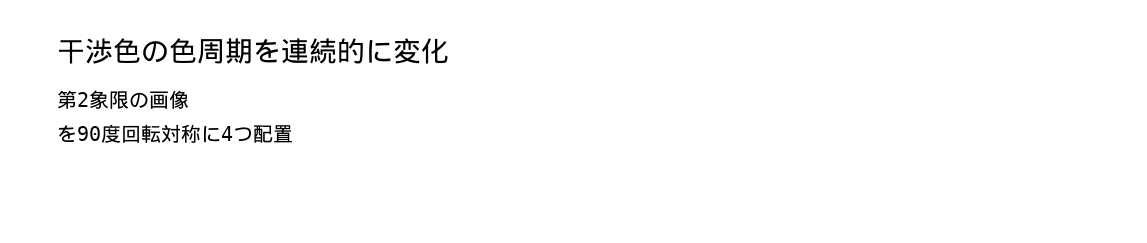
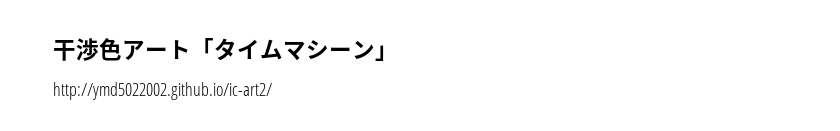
- 干渉色の色周期を連続的に変化
- 第2象限の画像
- を90度回転対称に4つ配置
+ 干渉色アート「タイムマシーン」
+ http://ymd5022002.github.io/ic-art2/

